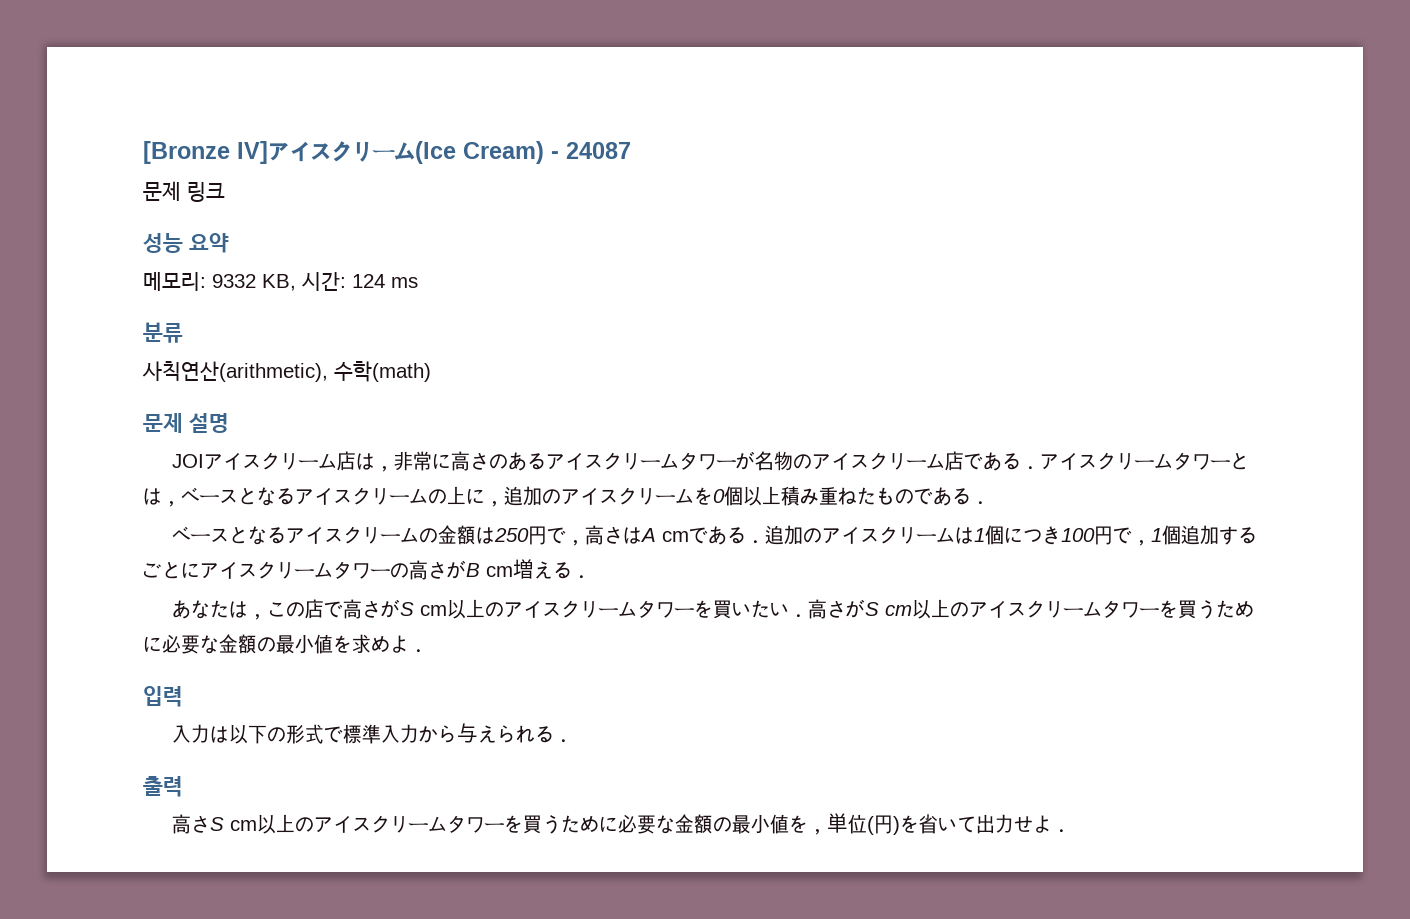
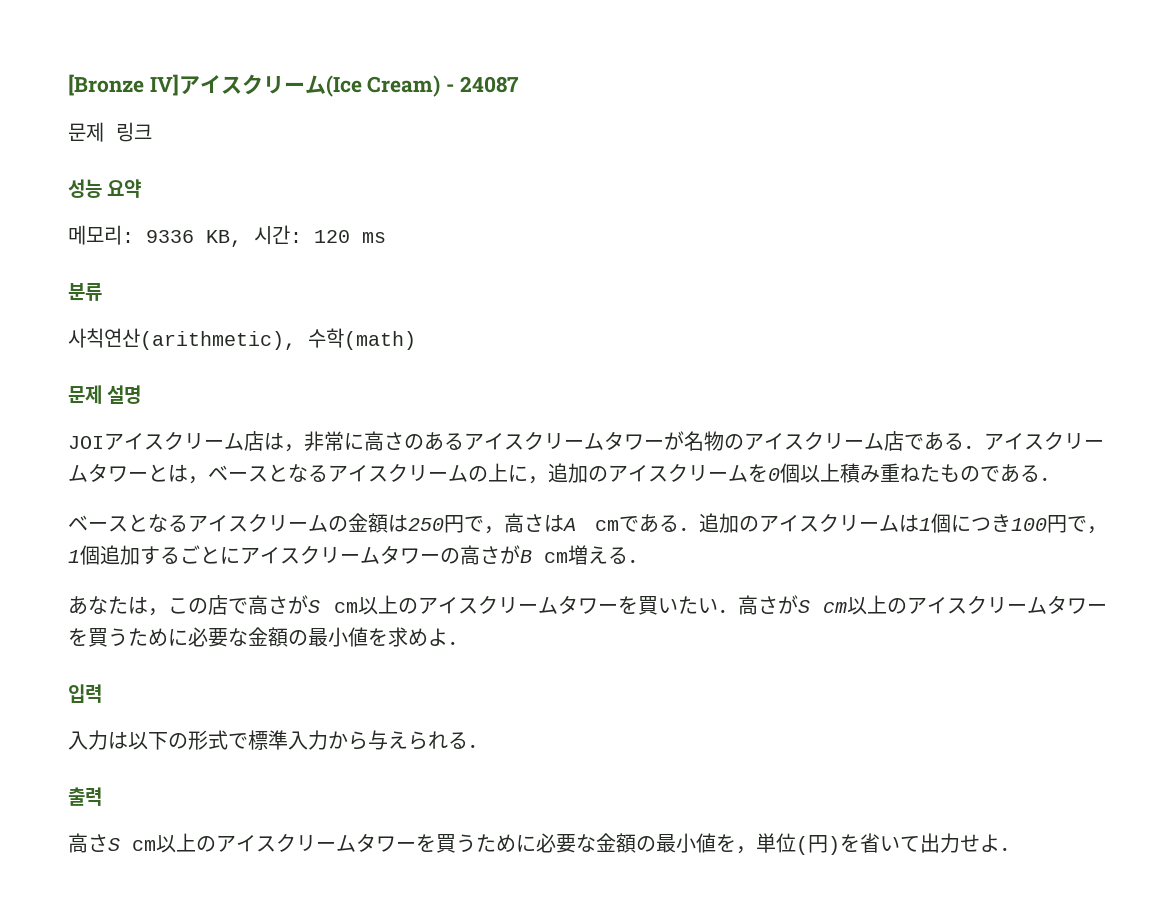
- 메모리: 9332 KB, 시간: 124 ms
+ 메모리: 9336 KB, 시간: 120 ms

